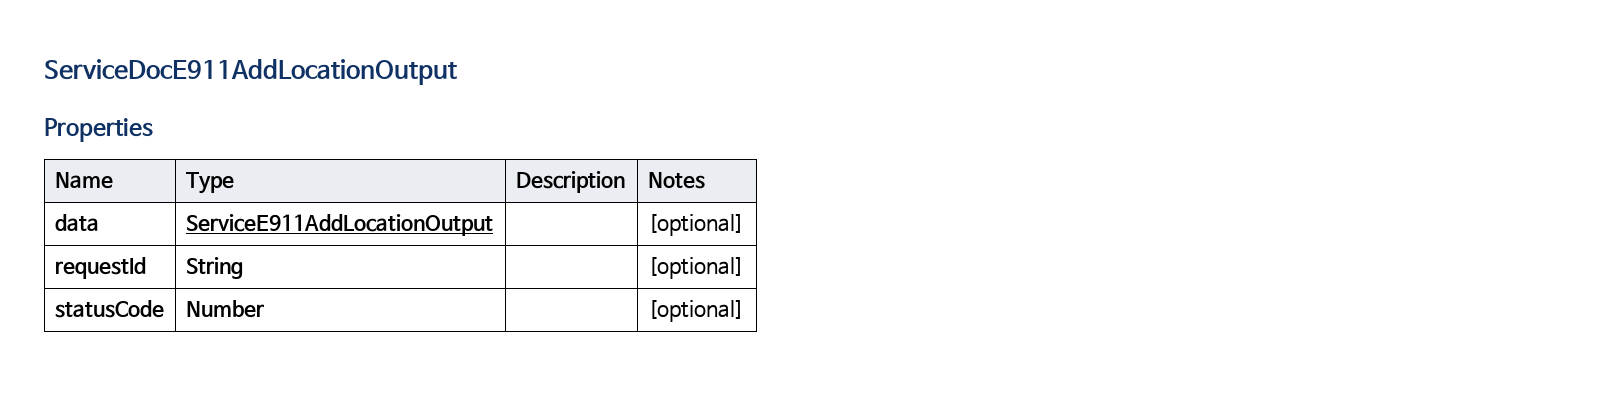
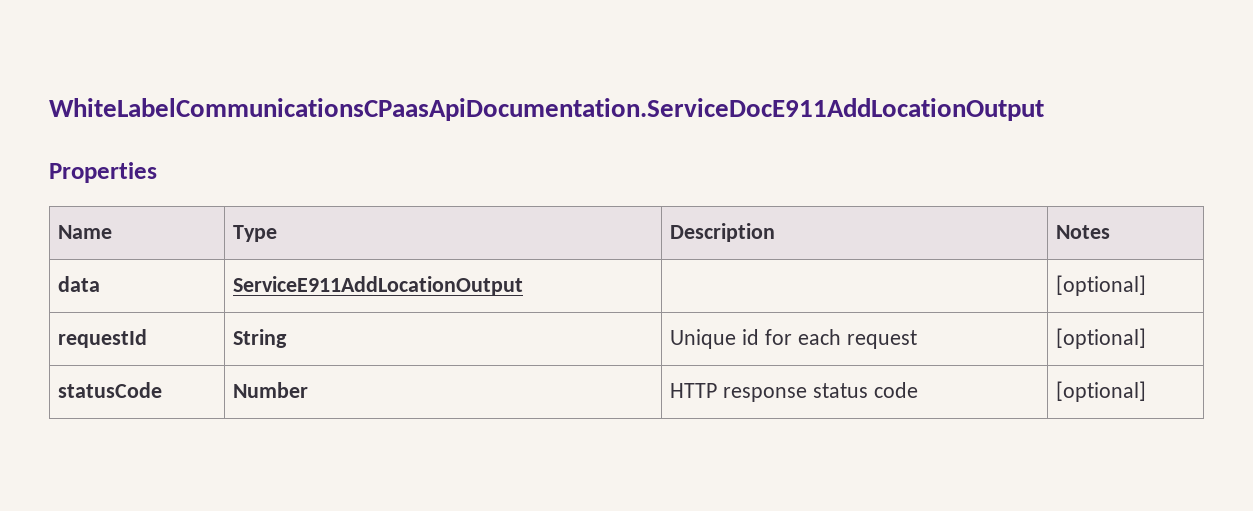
- ServiceDocE911AddLocationOutput
+ WhiteLabelCommunicationsCPaasApiDocumentation.ServiceDocE911AddLocationOutput
- requestId | String | | [optional]
+ requestId | String | Unique id for each request | [optional]
- statusCode | Number | | [optional]
+ statusCode | Number | HTTP response status code | [optional]

